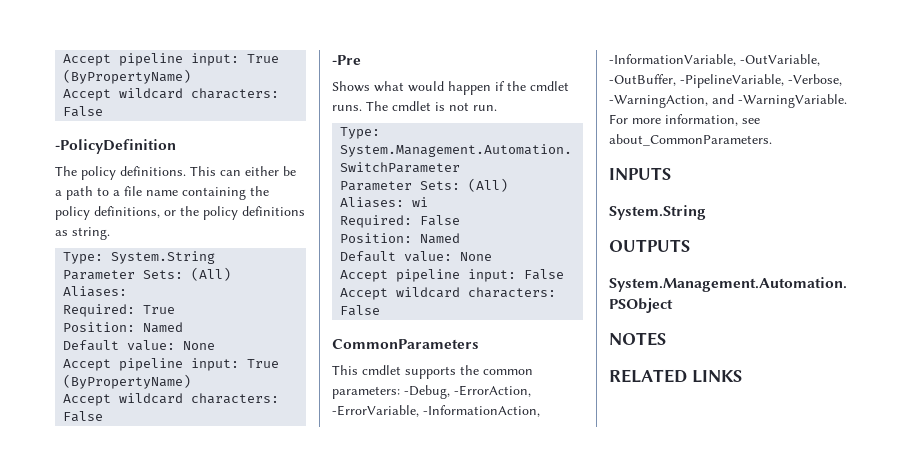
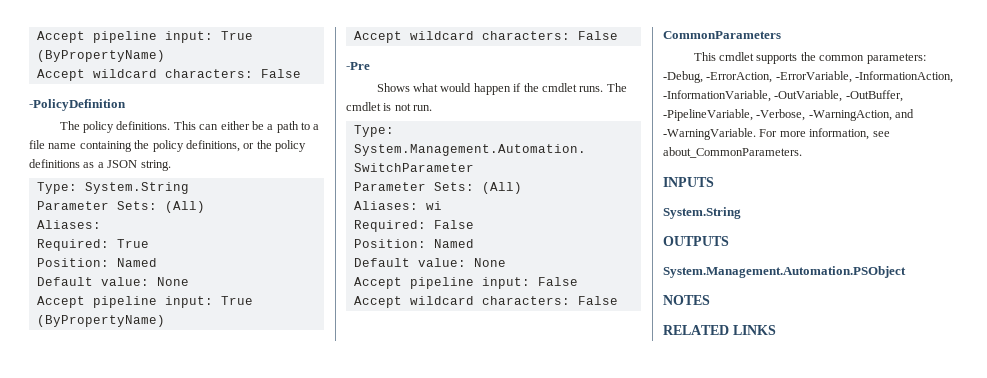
- This can either be a path to a file name containing the policy definitions, or the policy definitions as string.
+ This can either be a path to a file name containing the policy definitions, or the policy definitions as a JSON string.

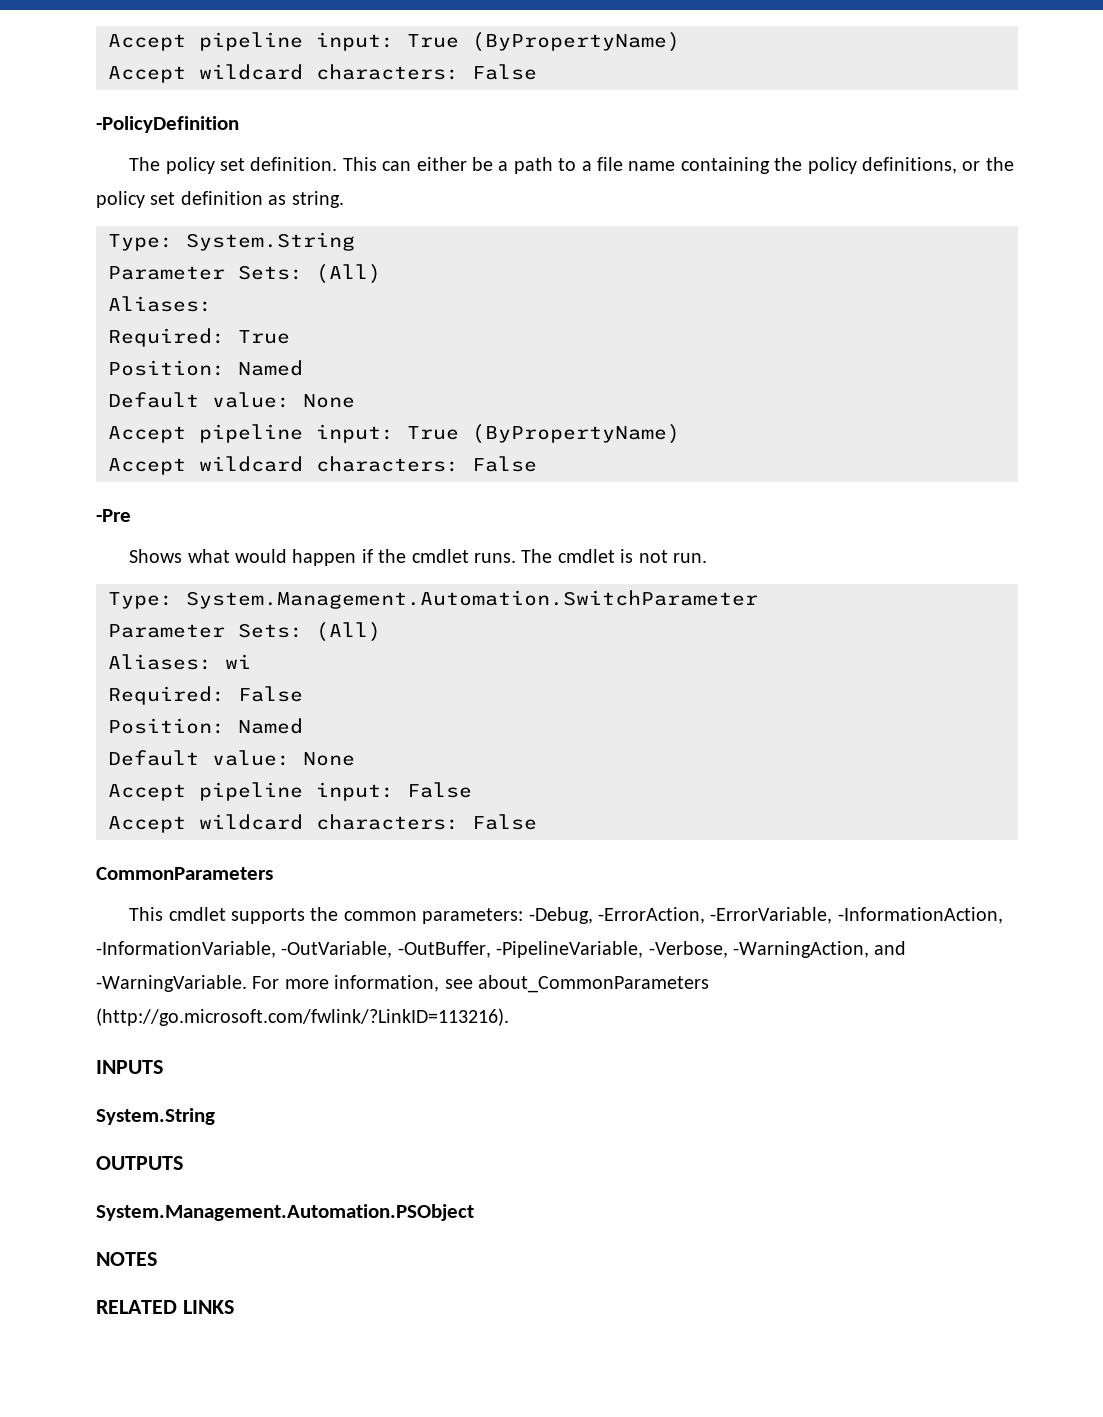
- The policy definitions.
+ The policy set definition.
- This can either be a path to a file name containing the policy definitions, or the policy definitions as a JSON string.
+ This can either be a path to a file name containing the policy definitions, or the policy set definition as string.
- For more information, see about_CommonParameters.
+ For more information, see about_CommonParameters (http://go.microsoft.com/fwlink/?LinkID=113216).

